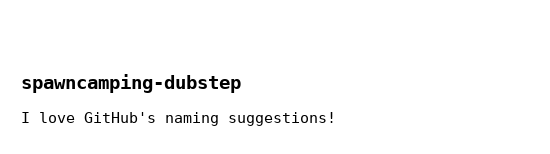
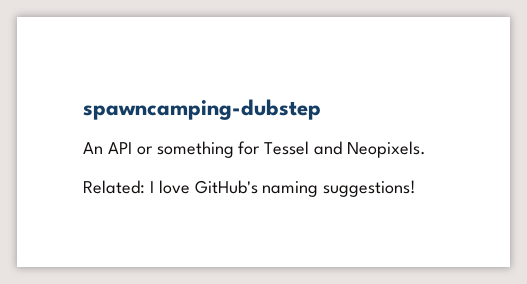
- I love GitHub's naming suggestions!
+ An API or something for Tessel and Neopixels.
+ Related: I love GitHub's naming suggestions!

